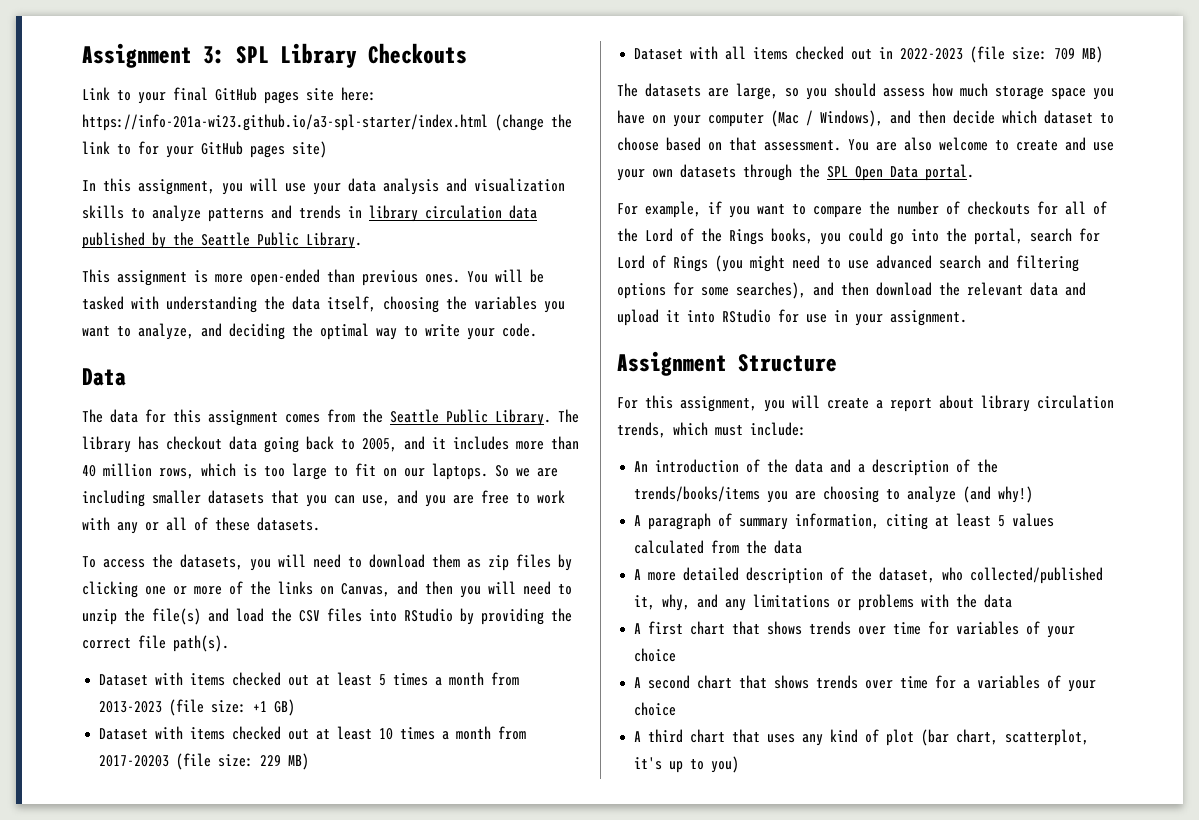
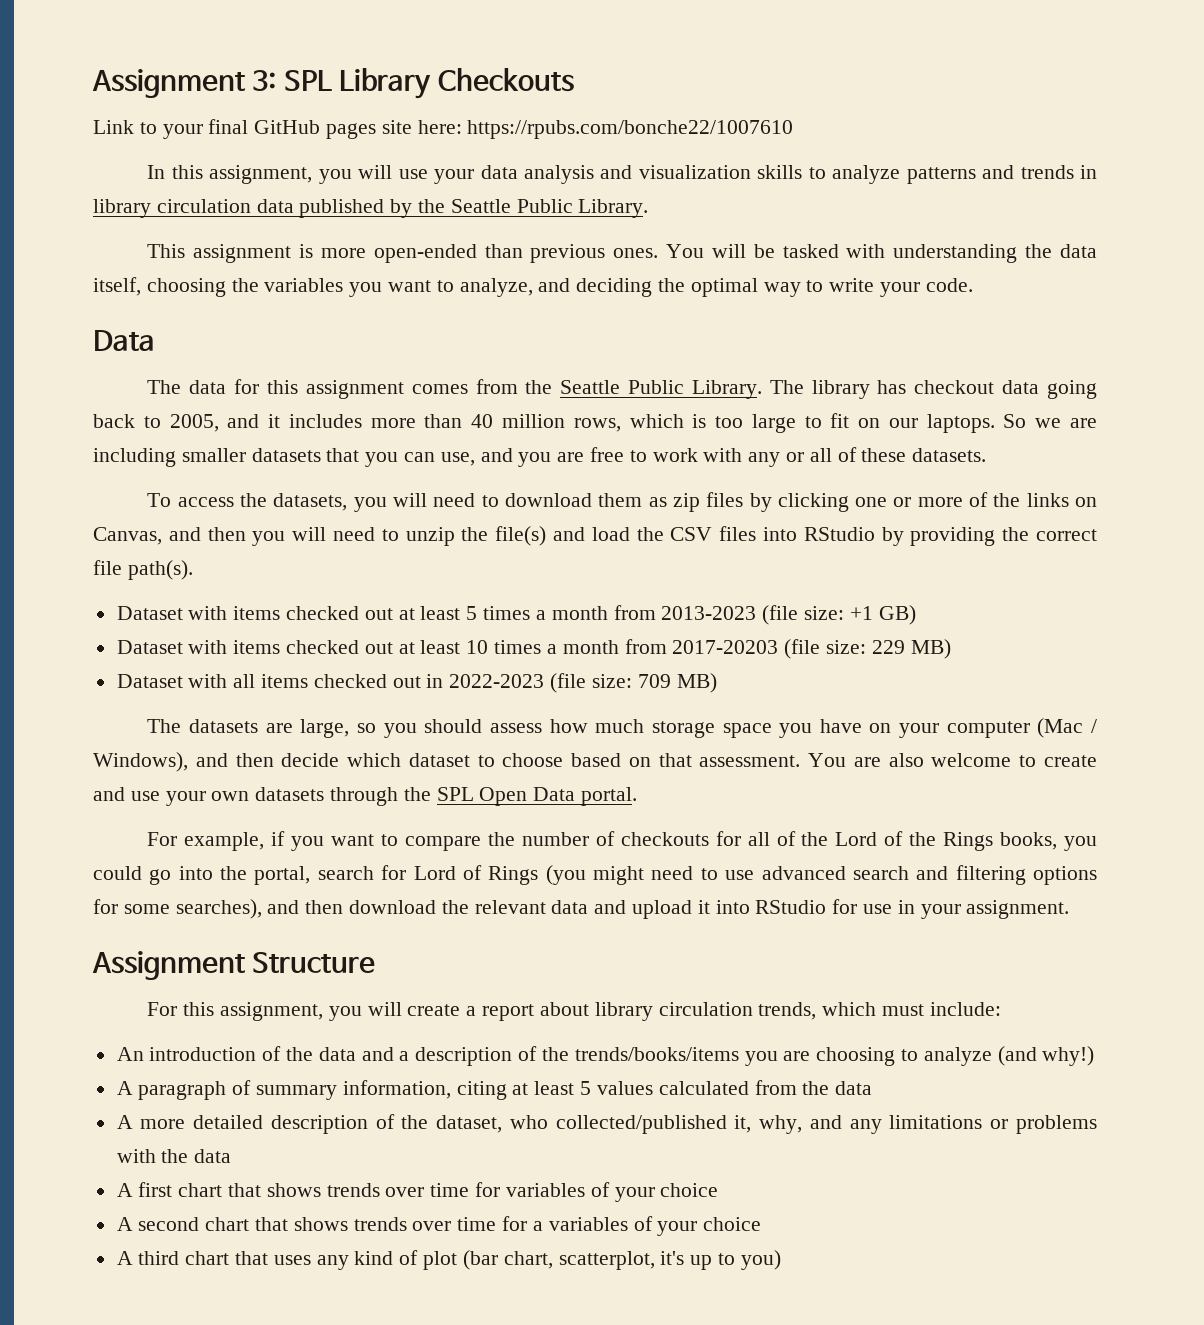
- Link to your final GitHub pages site here: https://info-201a-wi23.github.io/a3-spl-starter/index.html (change the link to for your GitHub pages site)
+ Link to your final GitHub pages site here: https://rpubs.com/bonche22/1007610

